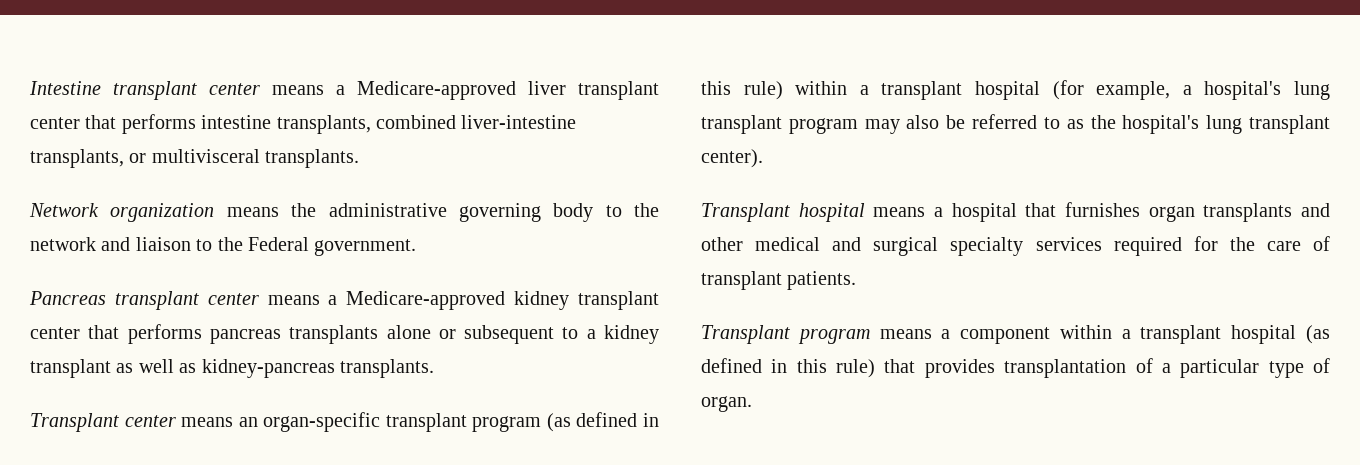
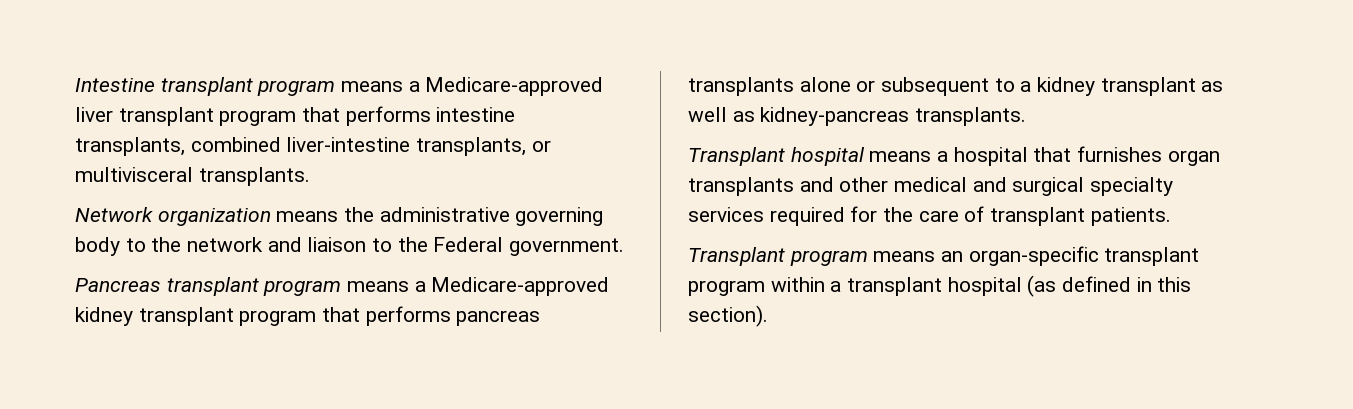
- Intestine transplant center means a Medicare-approved liver transplant center that performs intestine transplants, combined liver-intestine transplants, or multivisceral transplants.
+ Intestine transplant program means a Medicare-approved liver transplant program that performs intestine transplants, combined liver-intestine transplants, or multivisceral transplants.
- Pancreas transplant center means a Medicare-approved kidney transplant center that performs pancreas transplants alone or subsequent to a kidney transplant as well as kidney-pancreas transplants.
+ Pancreas transplant program means a Medicare-approved kidney transplant program that performs pancreas transplants alone or subsequent to a kidney transplant as well as kidney-pancreas transplants.
- Transplant center means an organ-specific transplant program (as defined in this rule) within a transplant hospital (for example, a hospital's lung transplant program may also be referred to as the hospital's lung transplant center).
- Transplant program means a component within a transplant hospital (as defined in this rule) that provides transplantation of a particular type of organ.
+ Transplant program means an organ-specific transplant program within a transplant hospital (as defined in this section).

